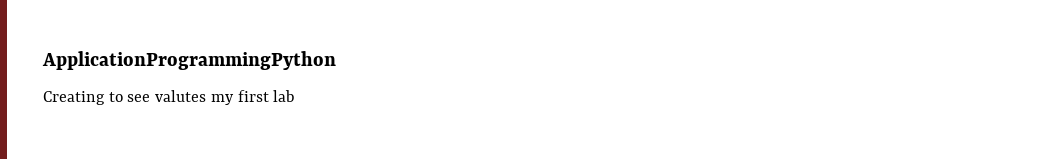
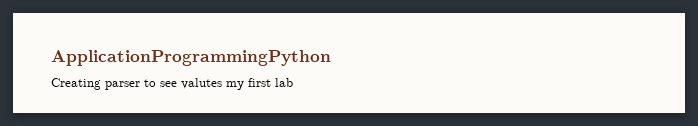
- Creating to see valutes my first lab
+ Creating parser to see valutes my first lab

